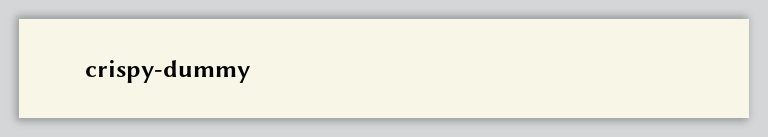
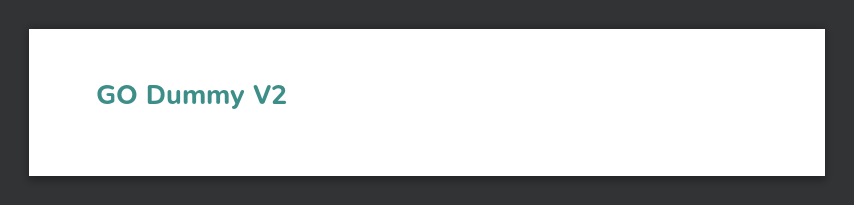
- crispy-dummy
+ GO Dummy V2

